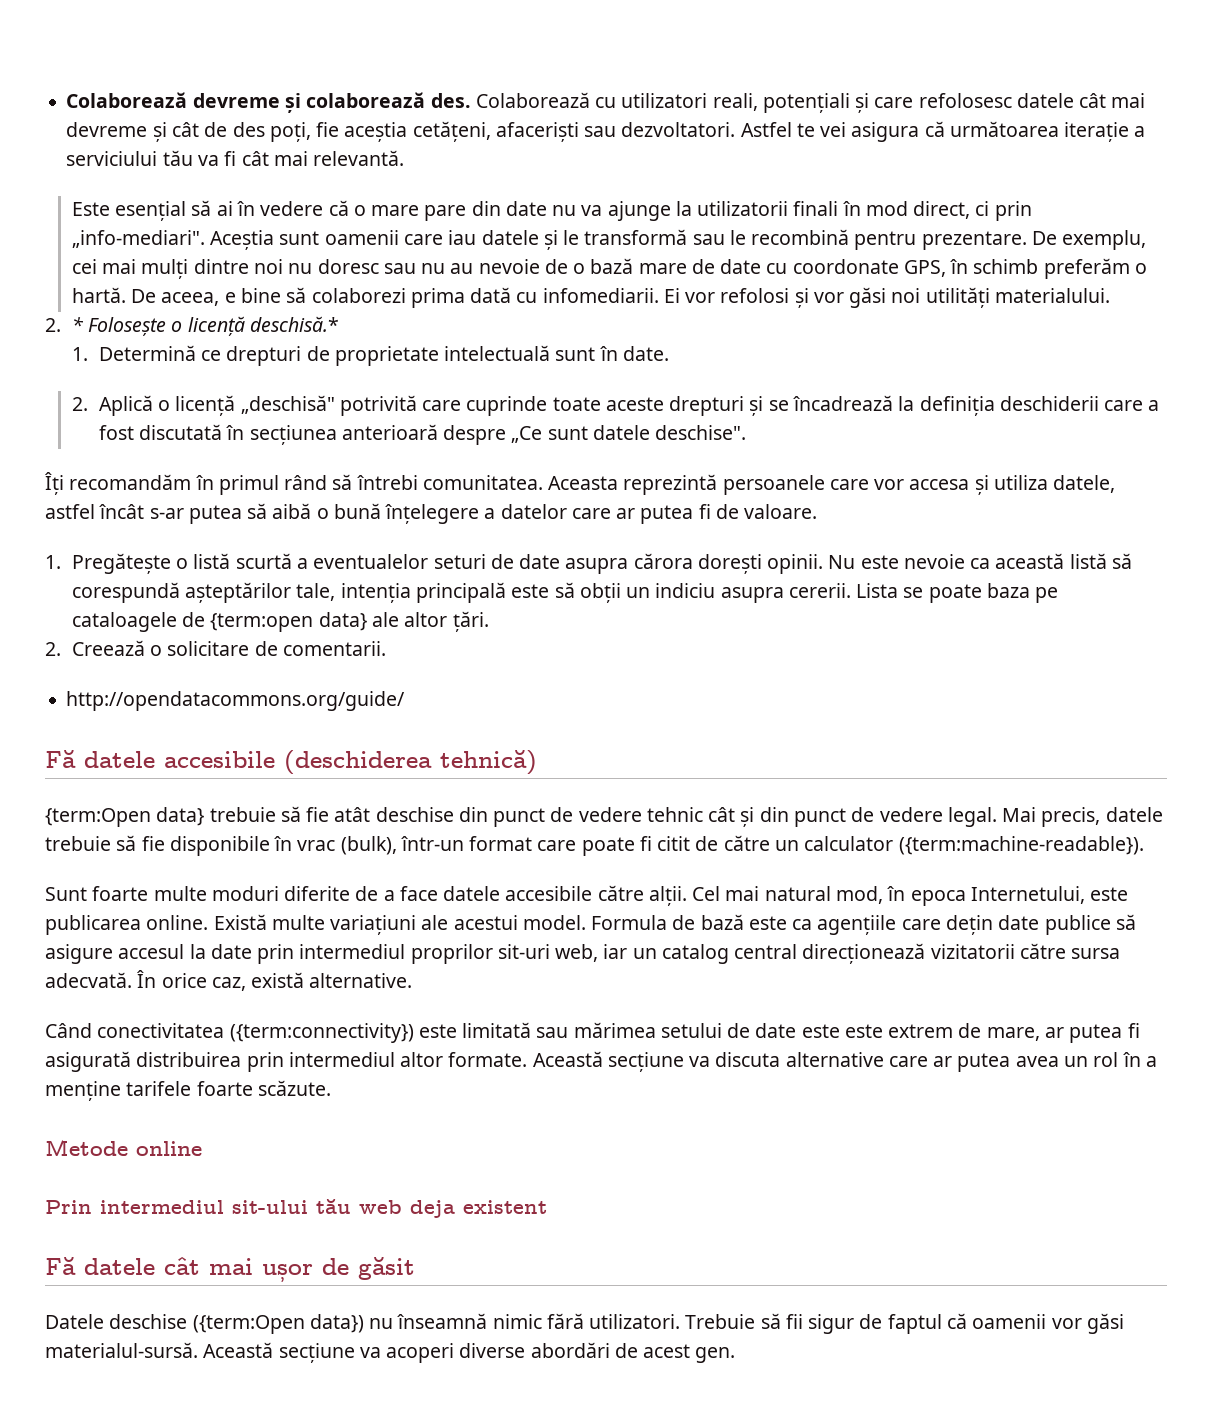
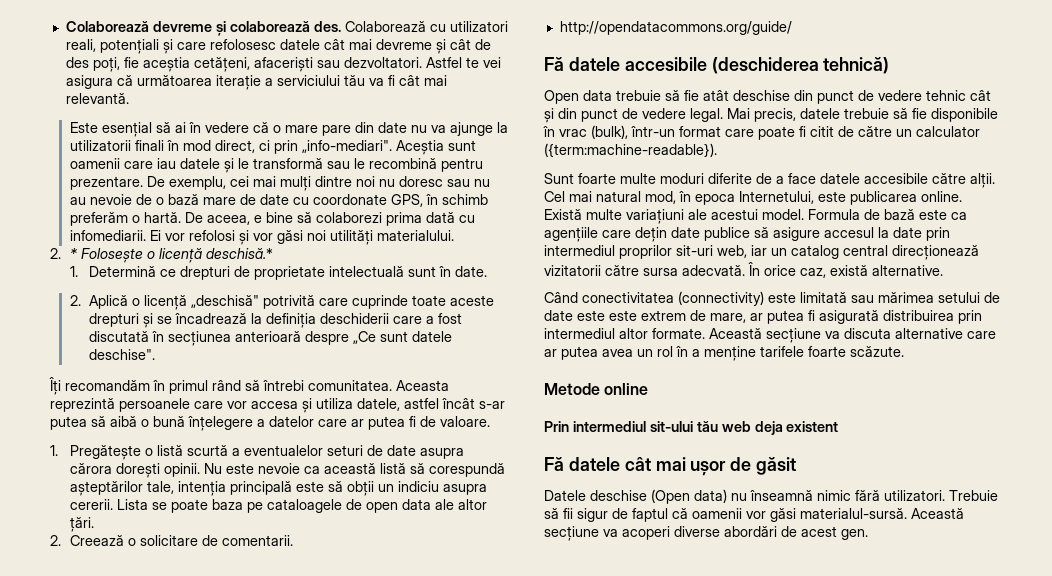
- Lista se poate baza pe cataloagele de {term:open data} ale altor țări.
+ Lista se poate baza pe cataloagele de open data ale altor țări.
- {term:Open data} trebuie să fie atât deschise din punct de vedere tehnic cât și din punct de vedere legal.
+ Open data trebuie să fie atât deschise din punct de vedere tehnic cât și din punct de vedere legal.
- Când conectivitatea ({term:connectivity}) este limitată sau mărimea setului de date este este extrem de mare, ar putea fi asigurată distribuirea prin intermediul altor formate.
+ Când conectivitatea (connectivity) este limitată sau mărimea setului de date este este extrem de mare, ar putea fi asigurată distribuirea prin intermediul altor formate.
- Datele deschise ({term:Open data}) nu înseamnă nimic fără utilizatori.
+ Datele deschise (Open data) nu înseamnă nimic fără utilizatori.

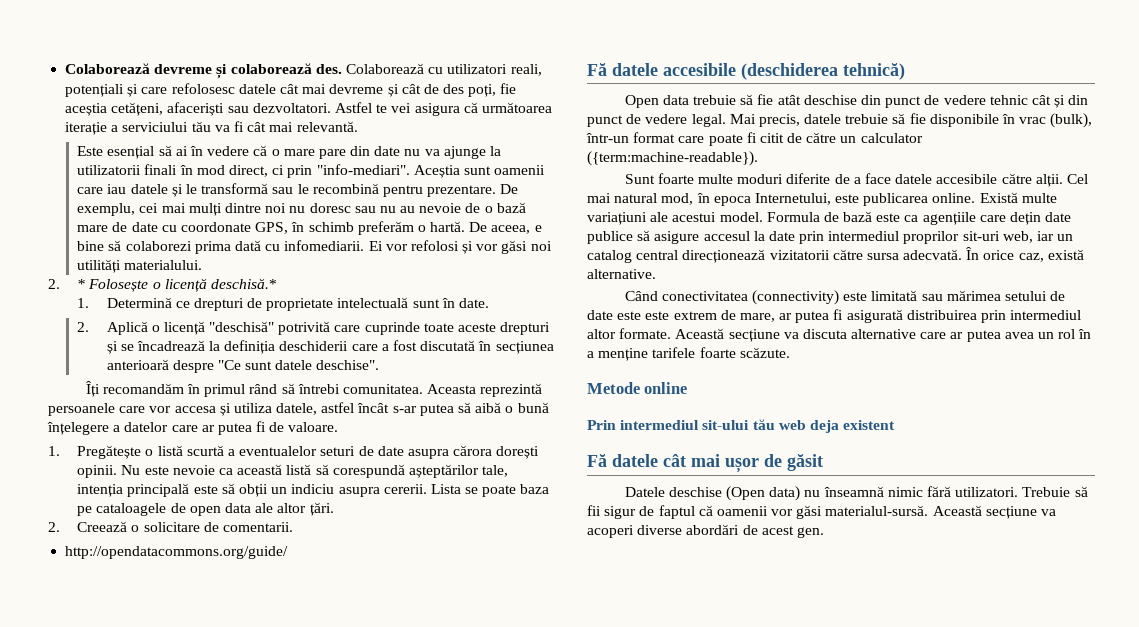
- Este esențial să ai în vedere că o mare pare din date nu va ajunge la utilizatorii finali în mod direct, ci prin „info-mediari".
+ Este esențial să ai în vedere că o mare pare din date nu va ajunge la utilizatorii finali în mod direct, ci prin "info-mediari".
- 2. Aplică o licență „deschisă" potrivită care cuprinde toate aceste drepturi și se încadrează la definiția deschiderii care a fost discutată în secțiunea anterioară despre „Ce sunt datele deschise".
+ 2. Aplică o licență "deschisă" potrivită care cuprinde toate aceste drepturi și se încadrează la definiția deschiderii care a fost discutată în secțiunea anterioară despre "Ce sunt datele deschise".

